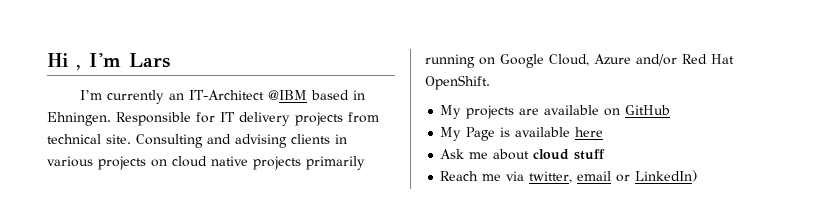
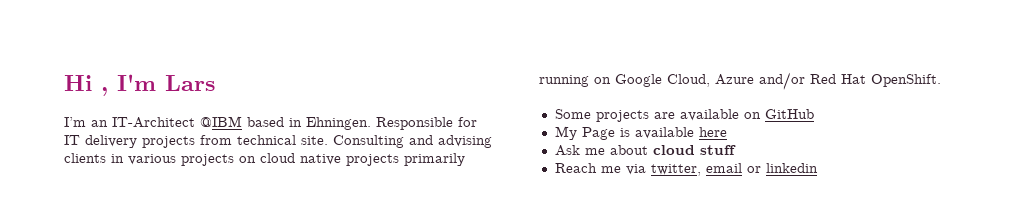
- I’m currently an IT-Architect @IBM based in Ehningen.
+ I’m an IT-Architect @IBM based in Ehningen.
- My projects are available on GitHub
+ Some projects are available on GitHub
- Reach me via twitter, email or LinkedIn)
+ Reach me via twitter, email or linkedin

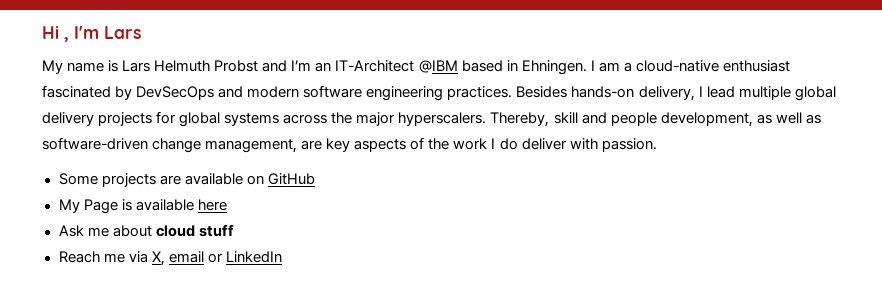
- I’m an IT-Architect @IBM based in Ehningen.
+ My name is Lars Helmuth Probst and I’m an IT-Architect @IBM based in Ehningen.
- Responsible for IT delivery projects from technical site. Consulting and advising clients in various projects on cloud native projects primarily running on Google Cloud, Azure and/or Red Hat OpenShift.
+ I am a cloud-native enthusiast fascinated by DevSecOps and modern software engineering practices. Besides hands-on delivery, I lead multiple global delivery projects for global systems across the major hyperscalers. Thereby, skill and people development, as well as software-driven change management, are key aspects of the work I do deliver with passion.
- Reach me via twitter, email or linkedin
+ Reach me via X, email or LinkedIn

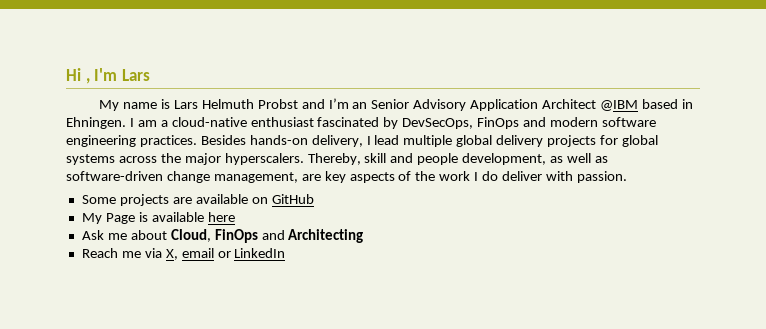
- My name is Lars Helmuth Probst and I’m an IT-Architect @IBM based in Ehningen.
+ My name is Lars Helmuth Probst and I’m an Senior Advisory Application Architect @IBM based in Ehningen.
- I am a cloud-native enthusiast fascinated by DevSecOps and modern software engineering practices.
+ I am a cloud-native enthusiast fascinated by DevSecOps, FinOps and modern software engineering practices.
- Ask me about cloud stuff
+ Ask me about Cloud, FinOps and Architecting

